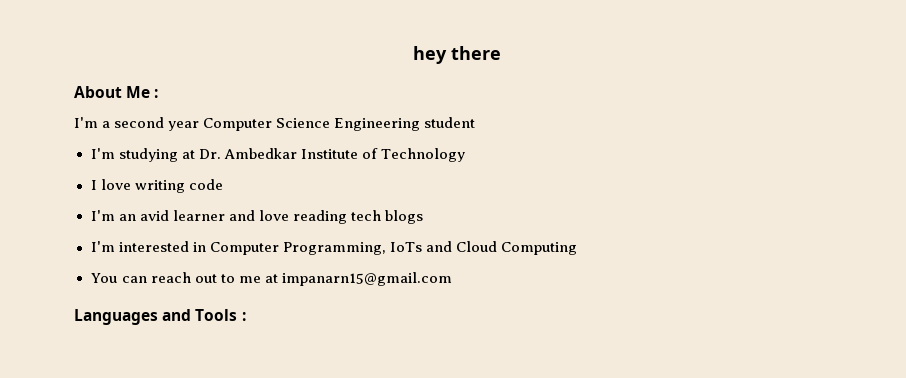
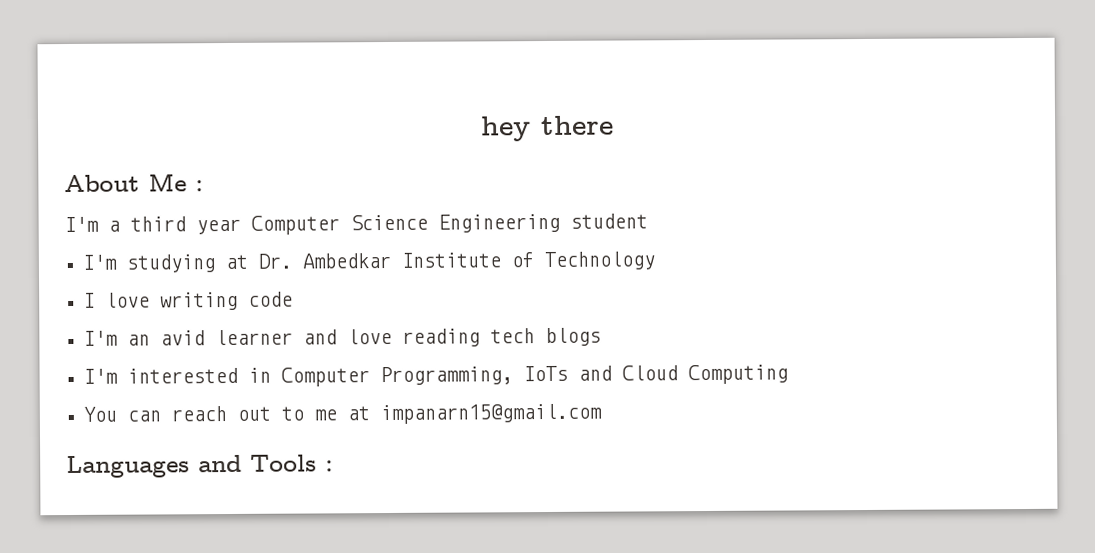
- I'm a second year Computer Science Engineering student
+ I'm a third year Computer Science Engineering student

